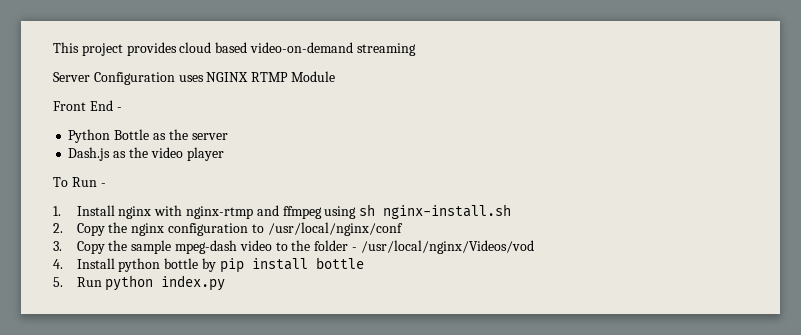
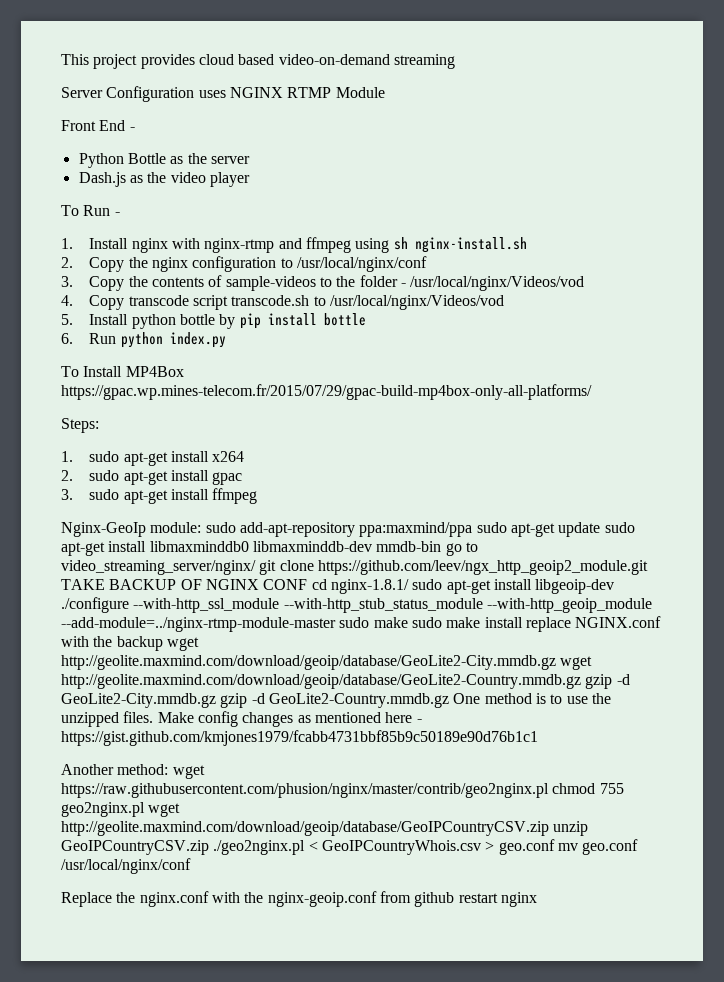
- 3. Copy the sample mpeg-dash video to the folder - /usr/local/nginx/Videos/vod
+ 3. Copy the contents of sample-videos to the folder - /usr/local/nginx/Videos/vod
- 4. Install python bottle by pip install bottle
+ 4. Copy transcode script transcode.sh to /usr/local/nginx/Videos/vod
+ 5. Install python bottle by pip install bottle
- 5. Run python index.py
+ 6. Run python index.py
+ To Install MP4Box https://gpac.wp.mines-telecom.fr/2015/07/29/gpac-build-mp4box-only-all-platforms/
+ Steps:
+ 1. sudo apt-get install x264
+ 2. sudo apt-get install gpac
+ 3. sudo apt-get install ffmpeg
+ Nginx-GeoIp module: sudo add-apt-repository ppa:maxmind/ppa sudo apt-get update sudo apt-get install libmaxminddb0 libmaxminddb-dev mmdb-bin go to video_streaming_server/nginx/ git clone https://github.com/leev/ngx_http_geoip2_module.git TAKE BACKUP OF NGINX CONF cd nginx-1.8.1/ sudo apt-get install libgeoip-dev ./configure --with-http_ssl_module --with-http_stub_status_module --with-http_geoip_module --add-module=../nginx-rtmp-module-master sudo make sudo make install replace NGINX.conf with the backup wget http://geolite.maxmind.com/download/geoip/database/GeoLite2-City.mmdb.gz wget http://geolite.maxmind.com/download/geoip/database/GeoLite2-Country.mmdb.gz gzip -d GeoLite2-City.mmdb.gz gzip -d GeoLite2-Country.mmdb.gz One method is to use the unzipped files. Make config changes as mentioned here - https://gist.github.com/kmjones1979/fcabb4731bbf85b9c50189e90d76b1c1
+ Another method: wget https://raw.githubusercontent.com/phusion/nginx/master/contrib/geo2nginx.pl chmod 755 geo2nginx.pl wget http://geolite.maxmind.com/download/geoip/database/GeoIPCountryCSV.zip unzip GeoIPCountryCSV.zip ./geo2nginx.pl < GeoIPCountryWhois.csv > geo.conf mv geo.conf /usr/local/nginx/conf
+ Replace the nginx.conf with the nginx-geoip.conf from github restart nginx

